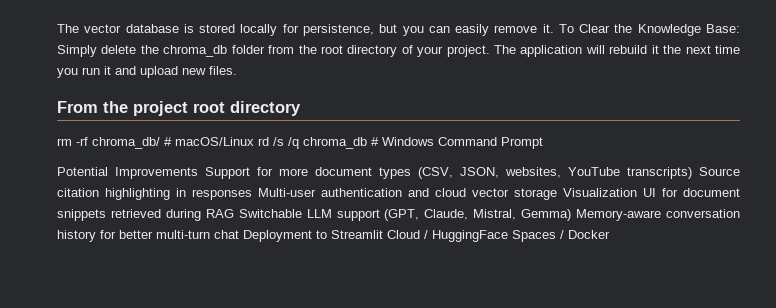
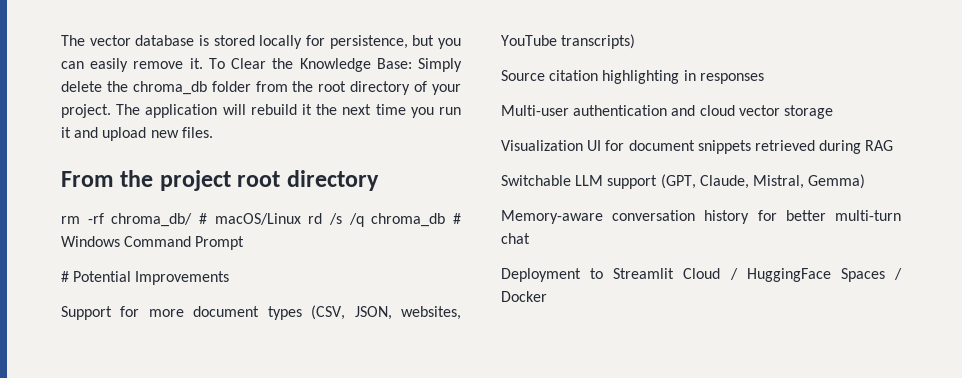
- Potential Improvements Support for more document types (CSV, JSON, websites, YouTube transcripts) Source citation highlighting in responses Multi-user authentication and cloud vector storage Visualization UI for document snippets retrieved during RAG Switchable LLM support (GPT, Claude, Mistral, Gemma) Memory-aware conversation history for better multi-turn chat Deployment to Streamlit Cloud / HuggingFace Spaces / Docker
+ # Potential Improvements
+ Support for more document types (CSV, JSON, websites, YouTube transcripts)
+ Source citation highlighting in responses
+ Multi-user authentication and cloud vector storage
+ Visualization UI for document snippets retrieved during RAG
+ Switchable LLM support (GPT, Claude, Mistral, Gemma)
+ Memory-aware conversation history for better multi-turn chat
+ Deployment to Streamlit Cloud / HuggingFace Spaces / Docker

